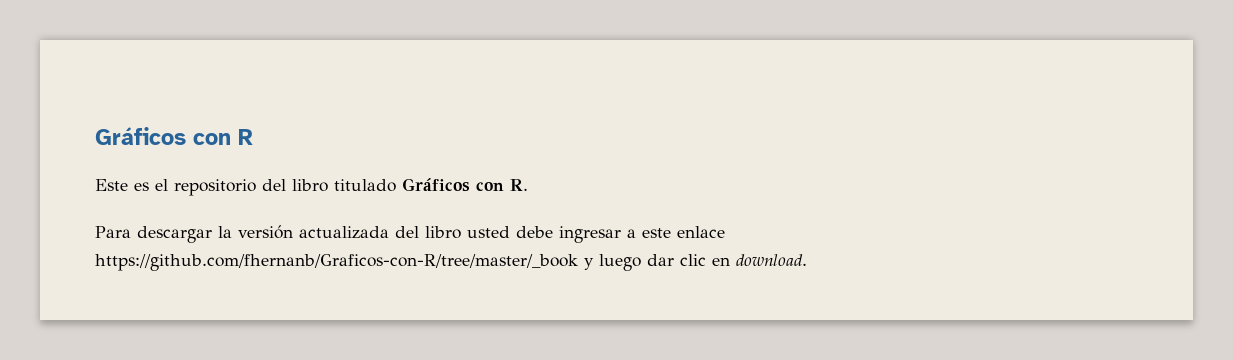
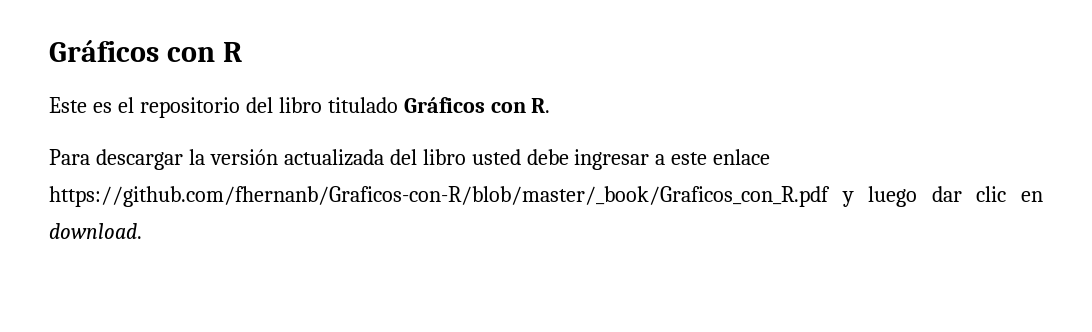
- Para descargar la versión actualizada del libro usted debe ingresar a este enlace https://github.com/fhernanb/Graficos-con-R/tree/master/_book y luego dar clic en download.
+ Para descargar la versión actualizada del libro usted debe ingresar a este enlace https://github.com/fhernanb/Graficos-con-R/blob/master/_book/Graficos_con_R.pdf y luego dar clic en download.

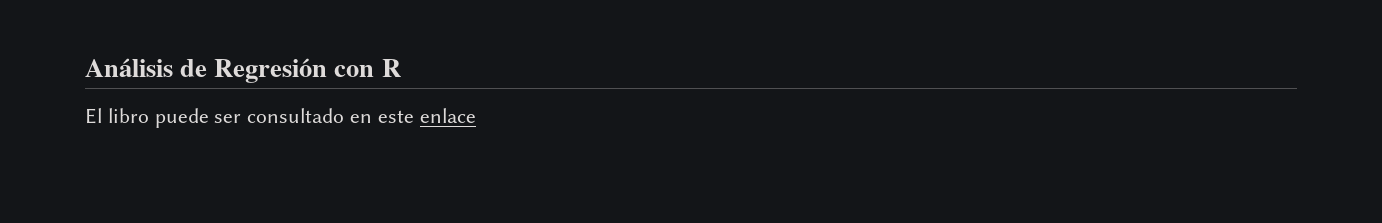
- Gráficos con R
+ Análisis de Regresión con R
- Este es el repositorio del libro titulado Gráficos con R.
- Para descargar la versión actualizada del libro usted debe ingresar a este enlace https://github.com/fhernanb/Graficos-con-R/blob/master/_book/Graficos_con_R.pdf y luego dar clic en download.
+ El libro puede ser consultado en este enlace

